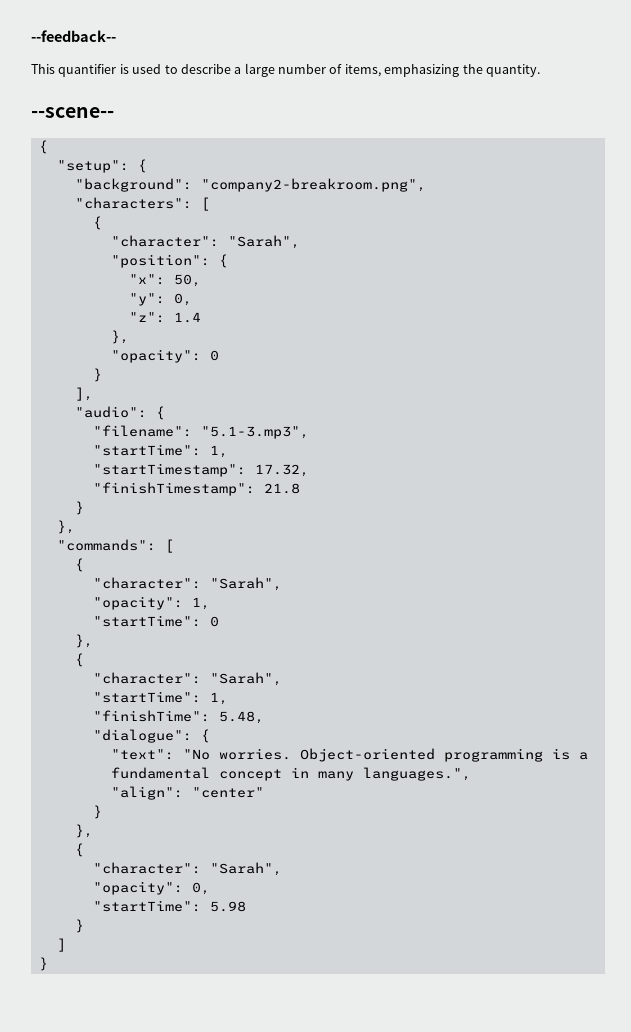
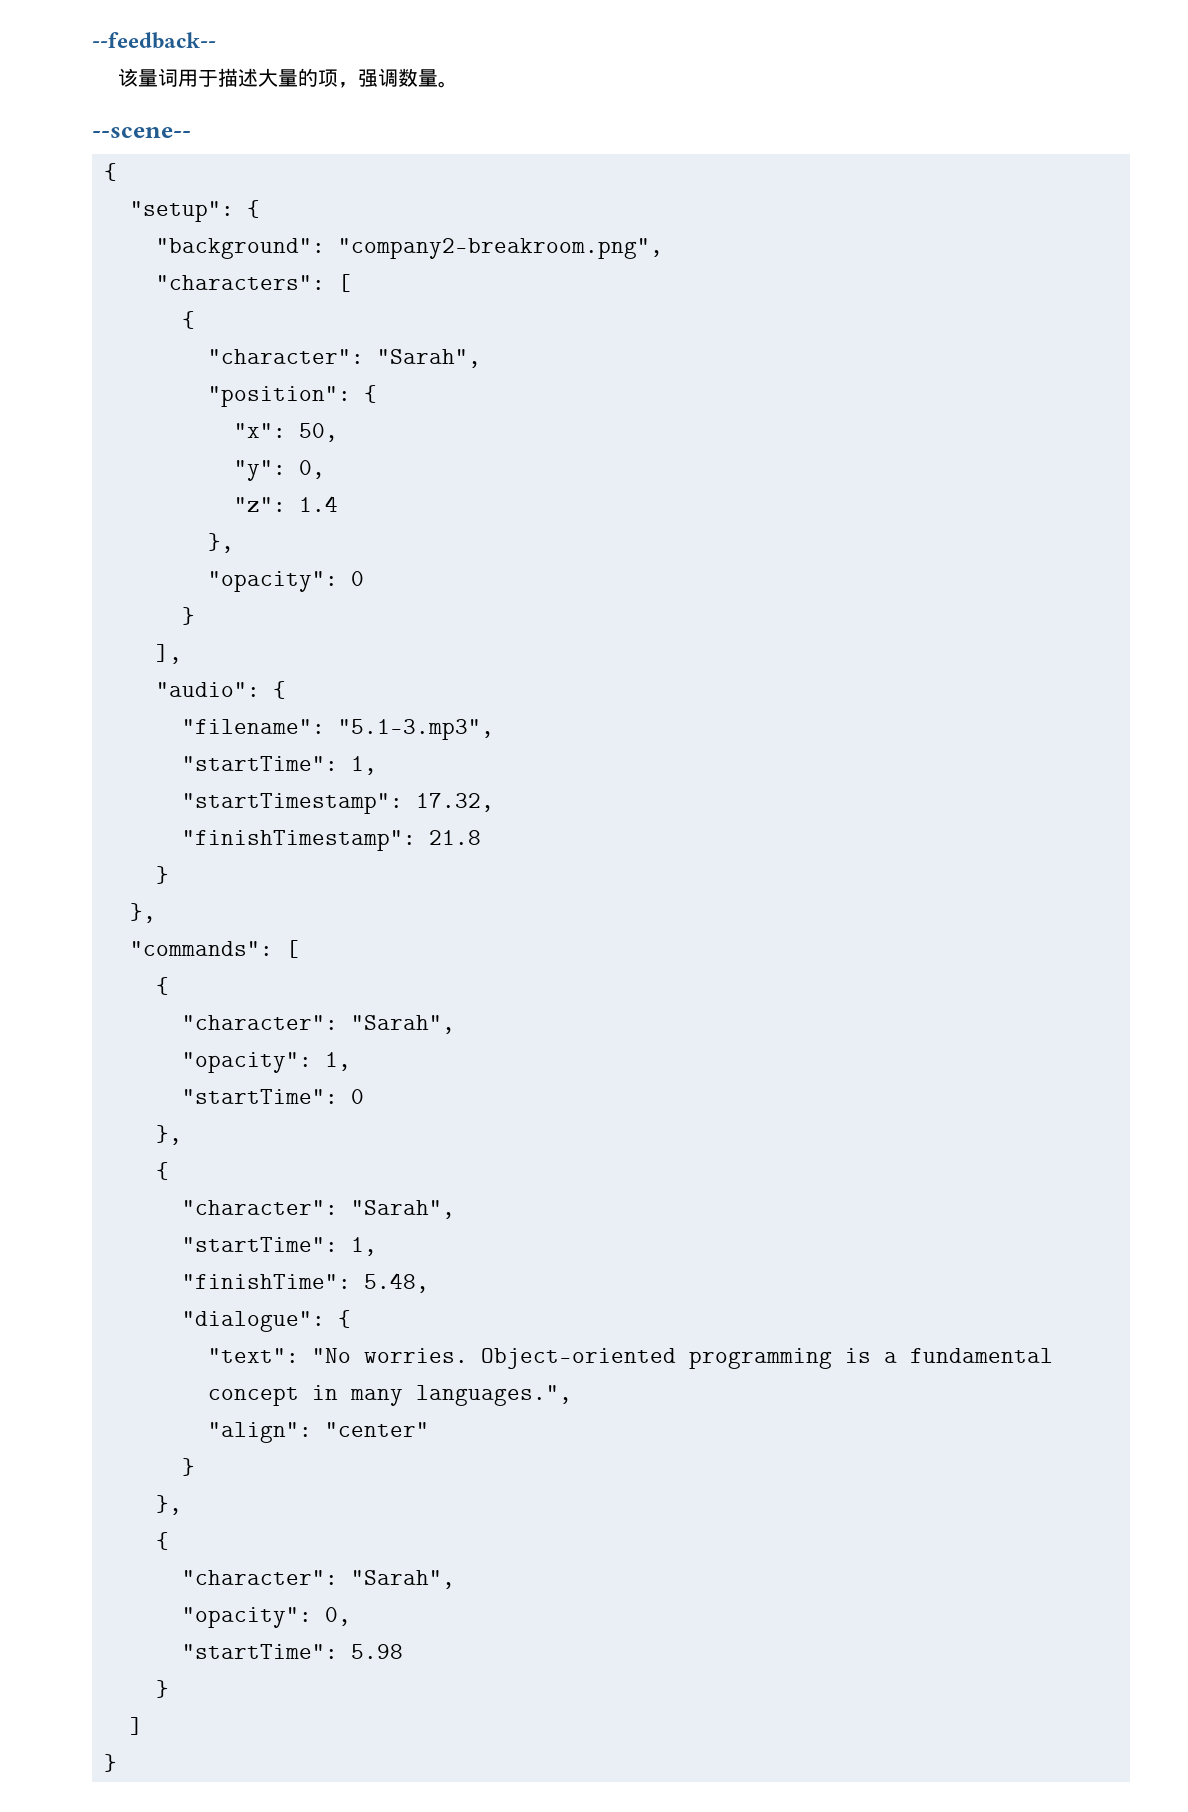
- This quantifier is used to describe a large number of items, emphasizing the quantity.
+ 该量词用于描述大量的项，强调数量。

